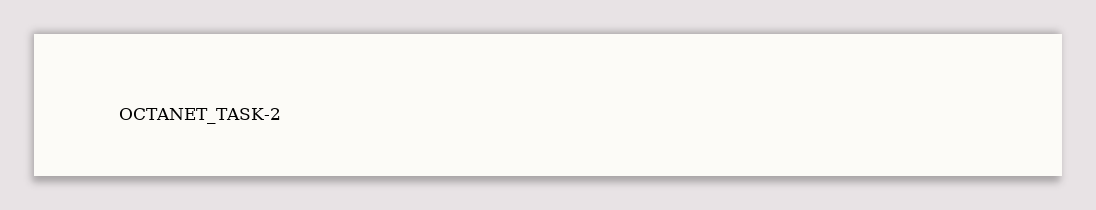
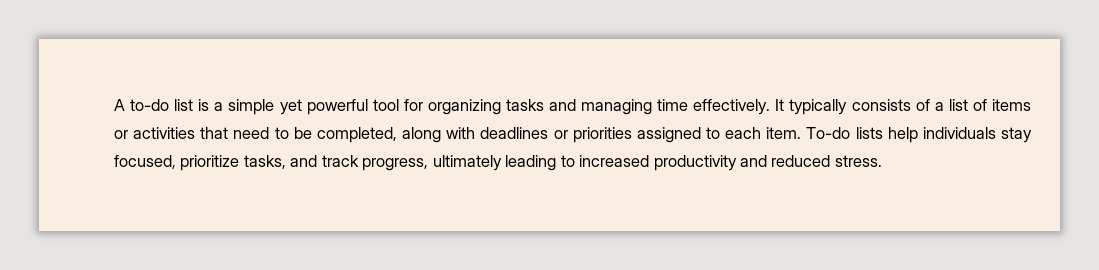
- OCTANET_TASK-2
+ A to-do list is a simple yet powerful tool for organizing tasks and managing time effectively. It typically consists of a list of items or activities that need to be completed, along with deadlines or priorities assigned to each item. To-do lists help individuals stay focused, prioritize tasks, and track progress, ultimately leading to increased productivity and reduced stress.

